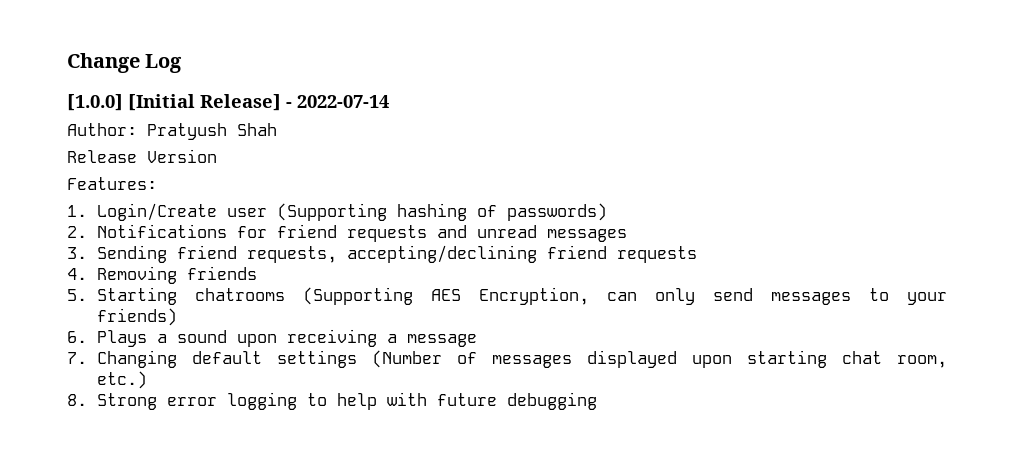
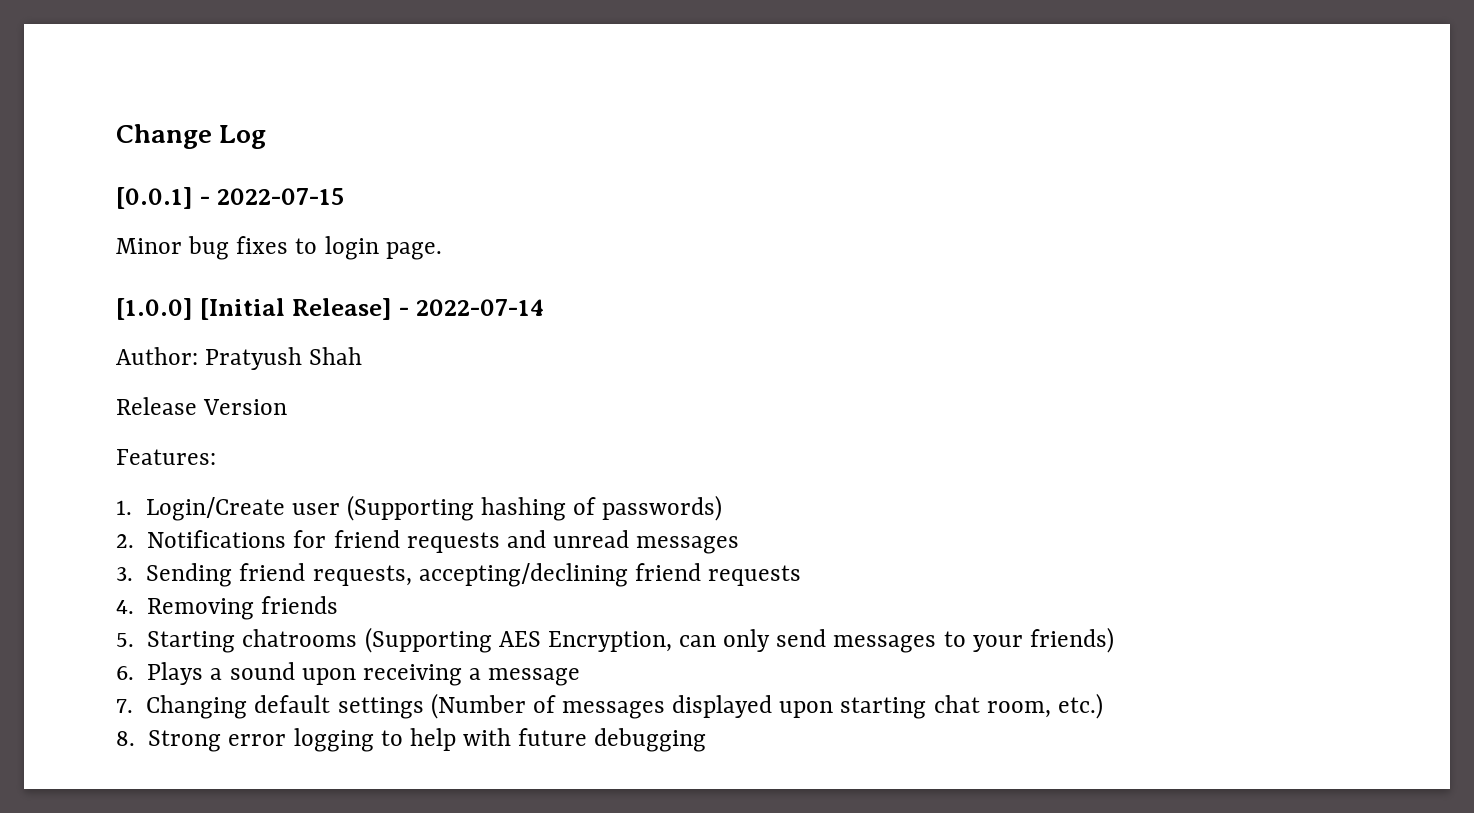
+ [0.0.1] - 2022-07-15
+ Minor bug fixes to login page.

